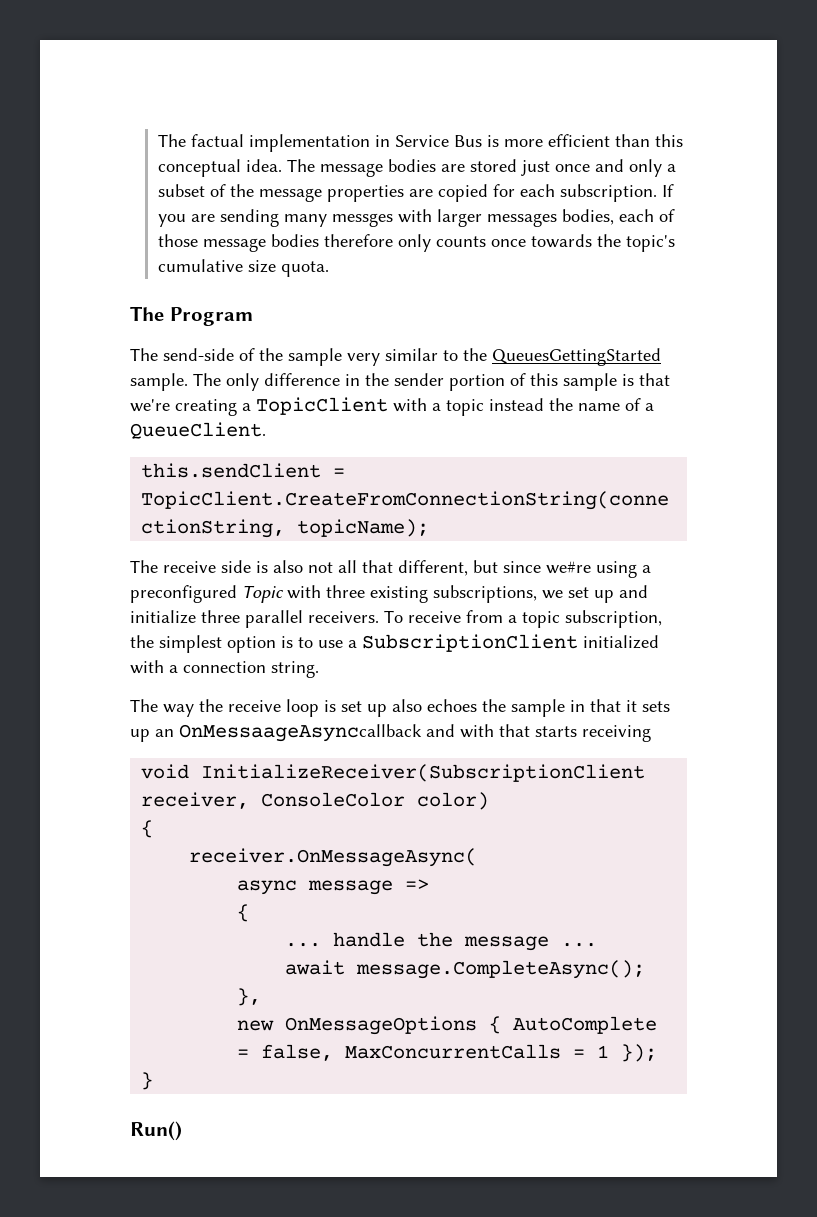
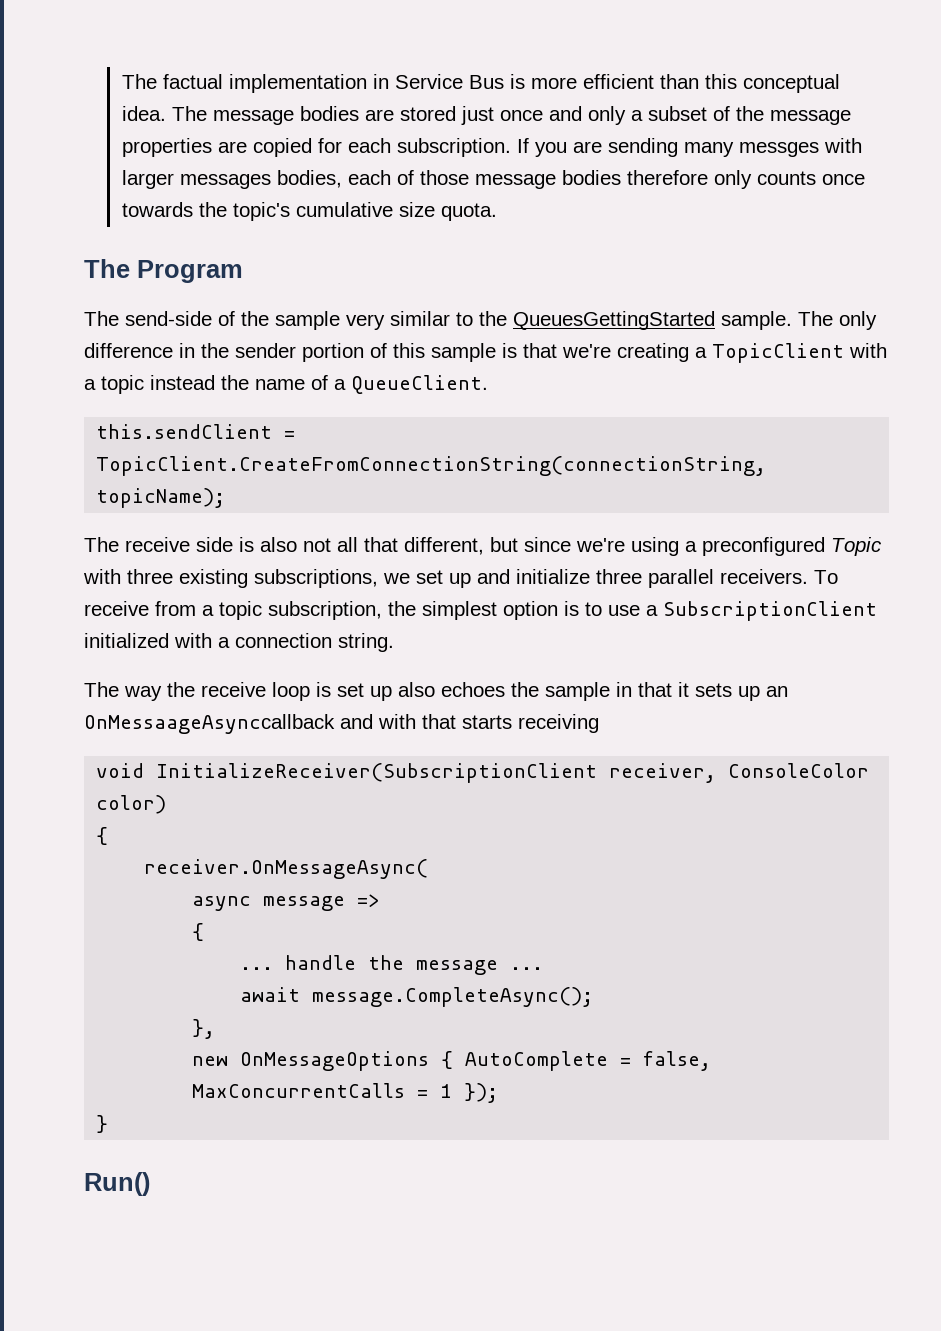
- The receive side is also not all that different, but since we#re using a preconfigured Topic with three existing subscriptions, we set up and initialize three parallel receivers.
+ The receive side is also not all that different, but since we're using a preconfigured Topic with three existing subscriptions, we set up and initialize three parallel receivers.

